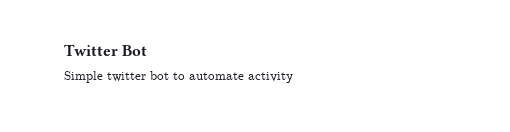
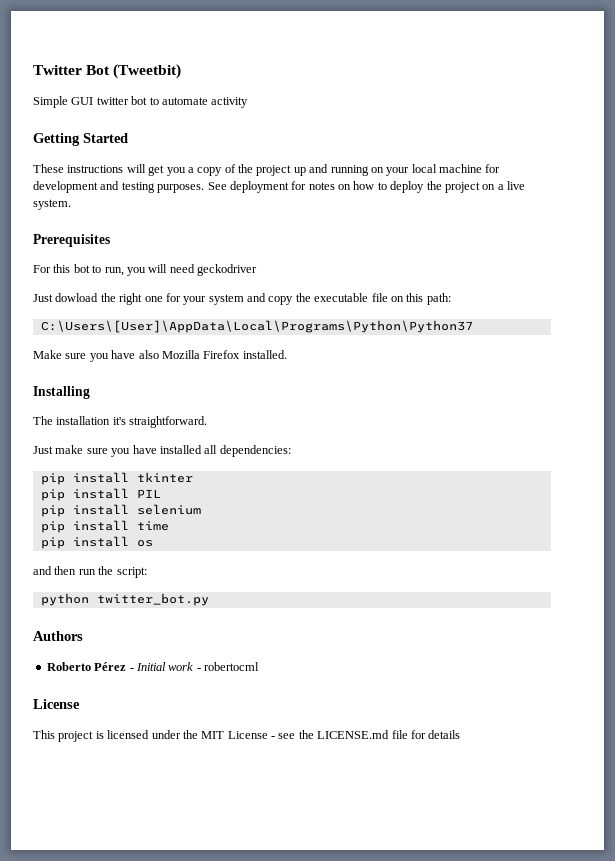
- Twitter Bot
+ Twitter Bot (Tweetbit)
- Simple twitter bot to automate activity
+ Simple GUI twitter bot to automate activity
+ Getting Started
+ These instructions will get you a copy of the project up and running on your local machine for development and testing purposes. See deployment for notes on how to deploy the project on a live system.
+ Prerequisites
+ For this bot to run, you will need geckodriver
+ Just dowload the right one for your system and copy the executable file on this path:
+ C:\Users\[User]\AppData\Local\Programs\Python\Python37
+ Make sure you have also Mozilla Firefox installed.
+ Installing
+ The installation it's straightforward.
+ Just make sure you have installed all dependencies:
+ pip install tkinter
+ pip install PIL
+ pip install selenium
+ pip install time
+ pip install os
+ and then run the script:
+ python twitter_bot.py
+ Authors
+ Roberto Pérez - Initial work - robertocml
+ License
+ This project is licensed under the MIT License - see the LICENSE.md file for details

